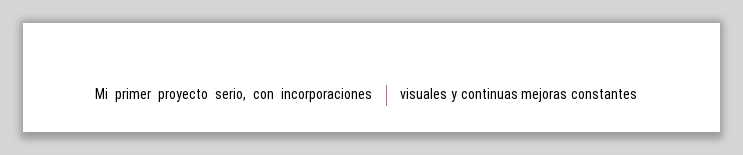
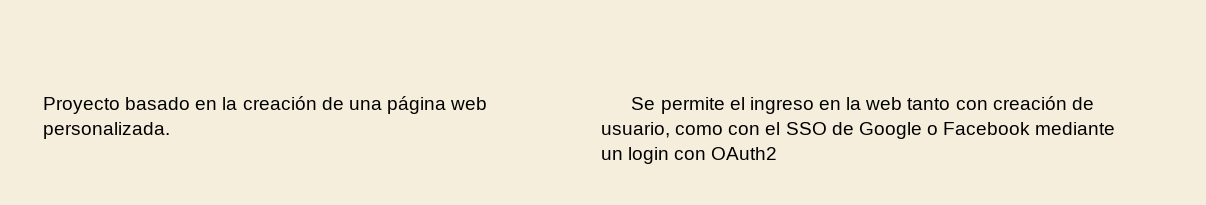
- Mi primer proyecto serio, con incorporaciones visuales y continuas mejoras constantes
+ Proyecto basado en la creación de una página web personalizada.
+ Se permite el ingreso en la web tanto con creación de usuario, como con el SSO de Google o Facebook mediante un login con OAuth2

